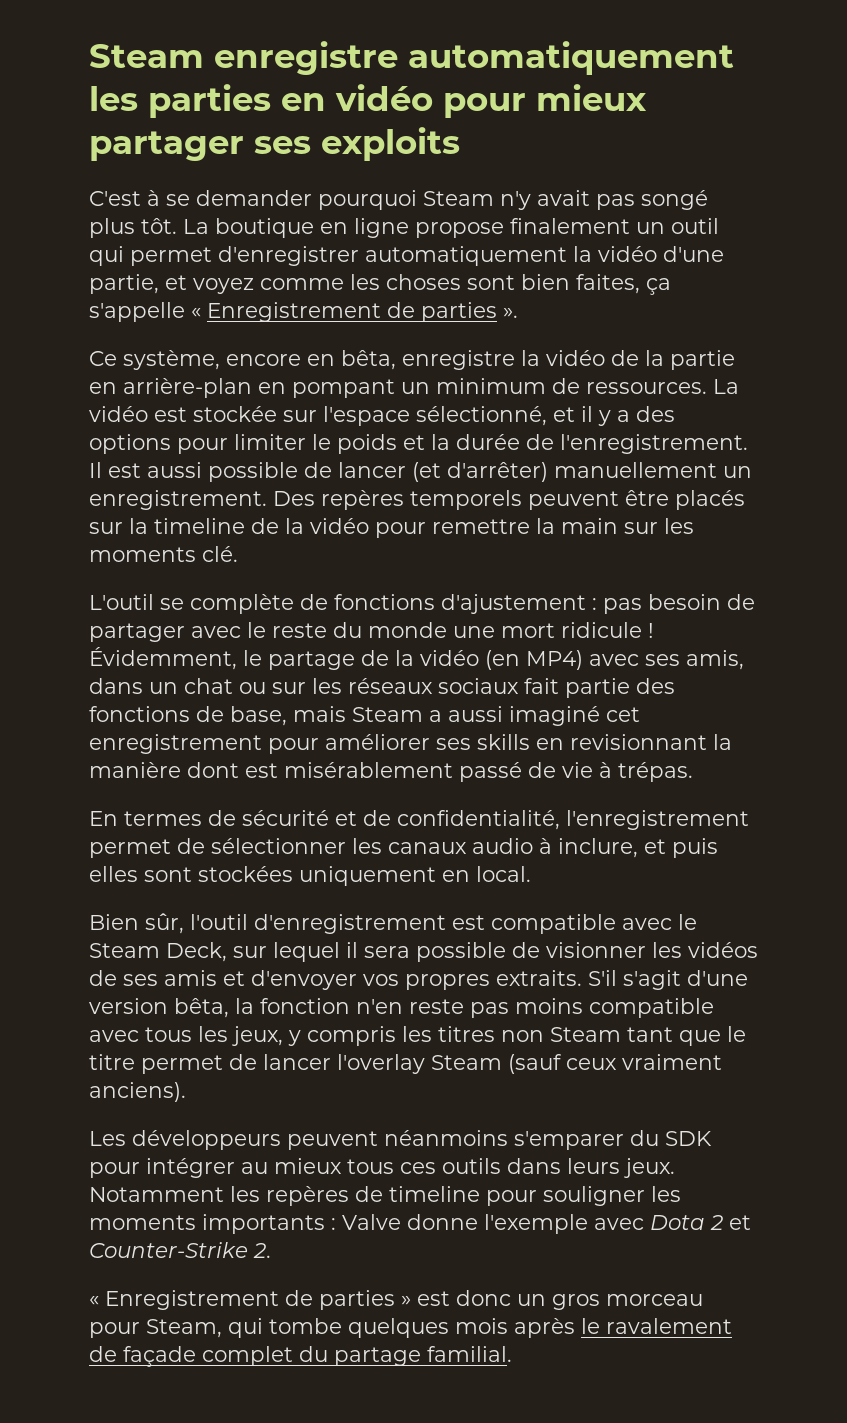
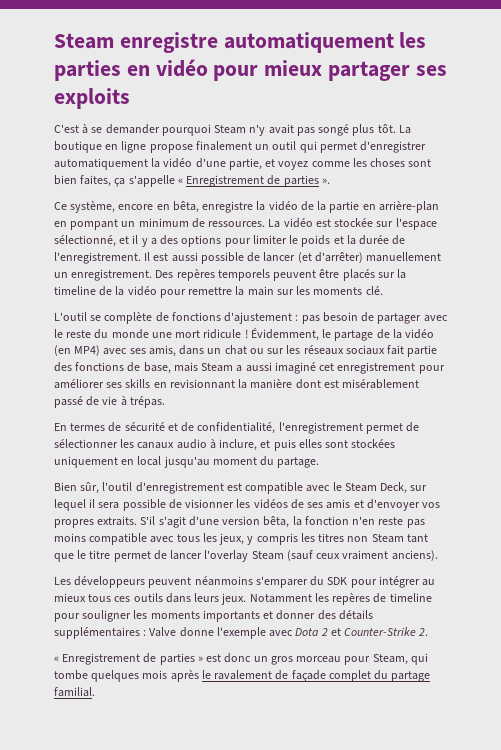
- En termes de sécurité et de confidentialité, l'enregistrement permet de sélectionner les canaux audio à inclure, et puis elles sont stockées uniquement en local.
+ En termes de sécurité et de confidentialité, l'enregistrement permet de sélectionner les canaux audio à inclure, et puis elles sont stockées uniquement en local jusqu'au moment du partage.
- Notamment les repères de timeline pour souligner les moments importants : Valve donne l'exemple avec Dota 2 et Counter-Strike 2.
+ Notamment les repères de timeline pour souligner les moments importants et donner des détails supplémentaires : Valve donne l'exemple avec Dota 2 et Counter-Strike 2.

